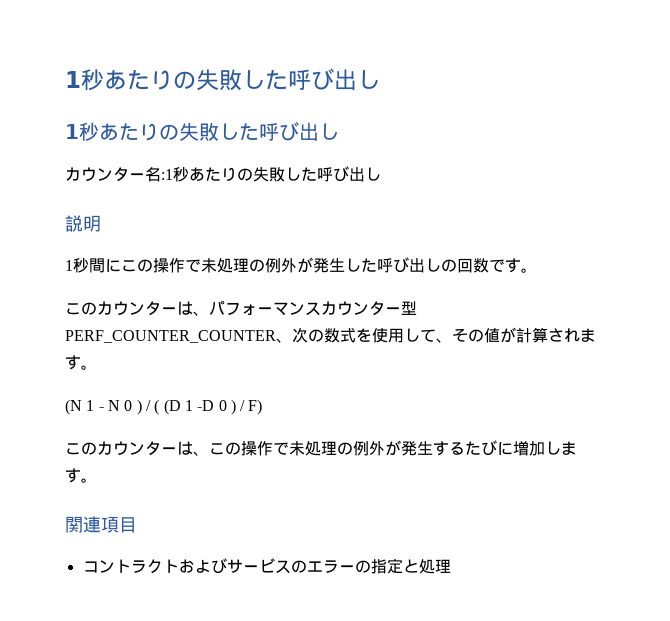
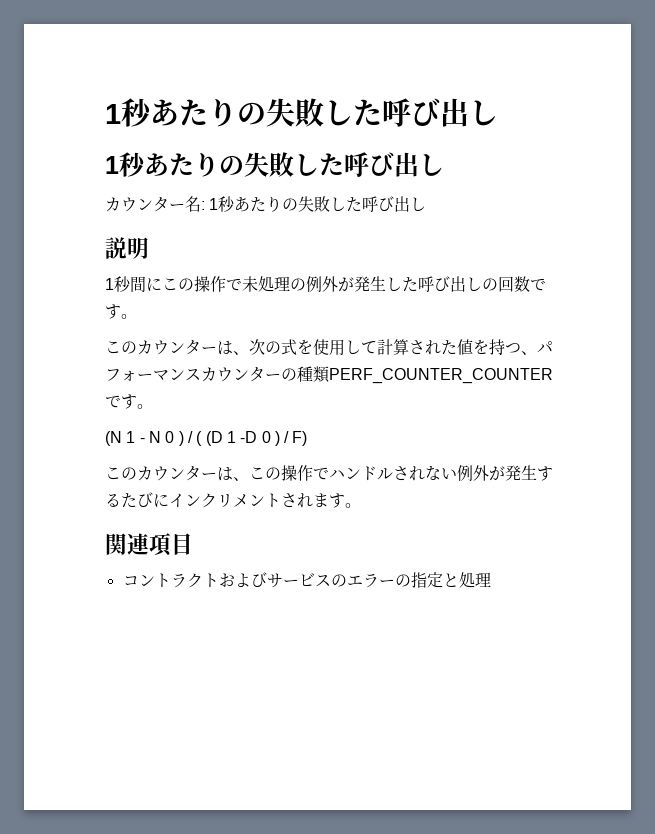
- カウンター名:1秒あたりの失敗した呼び出し
+ カウンター名: 1秒あたりの失敗した呼び出し
- このカウンターは、パフォーマンスカウンター型PERF_COUNTER_COUNTER、次の数式を使用して、その値が計算されます。
+ このカウンターは、次の式を使用して計算された値を持つ、パフォーマンスカウンターの種類PERF_COUNTER_COUNTERです。
- このカウンターは、この操作で未処理の例外が発生するたびに増加します。
+ このカウンターは、この操作でハンドルされない例外が発生するたびにインクリメントされます。

